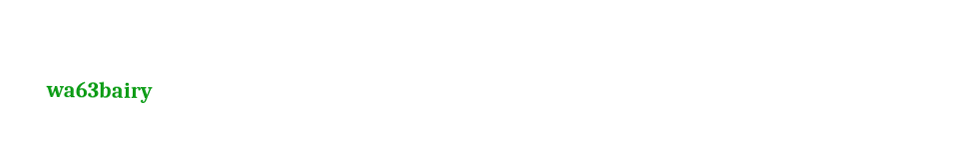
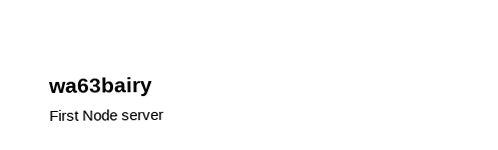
+ First Node server

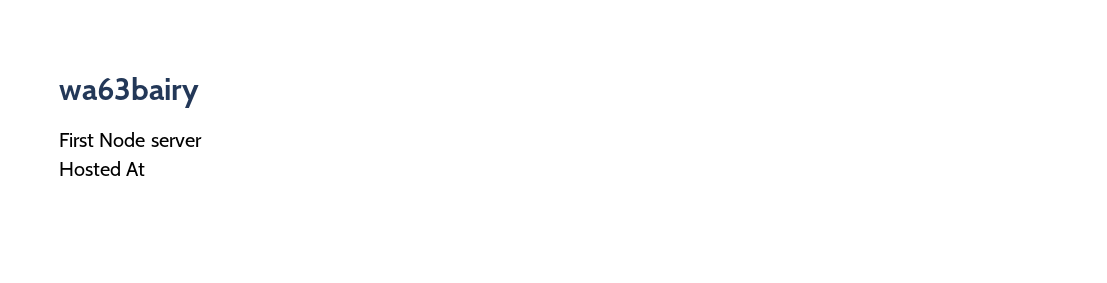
+ Hosted At

